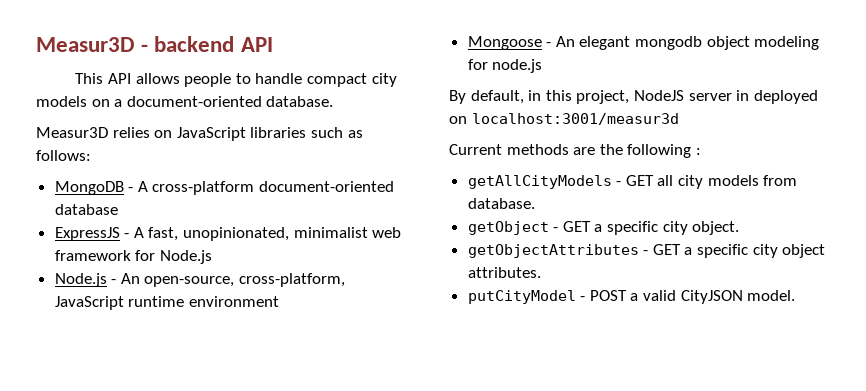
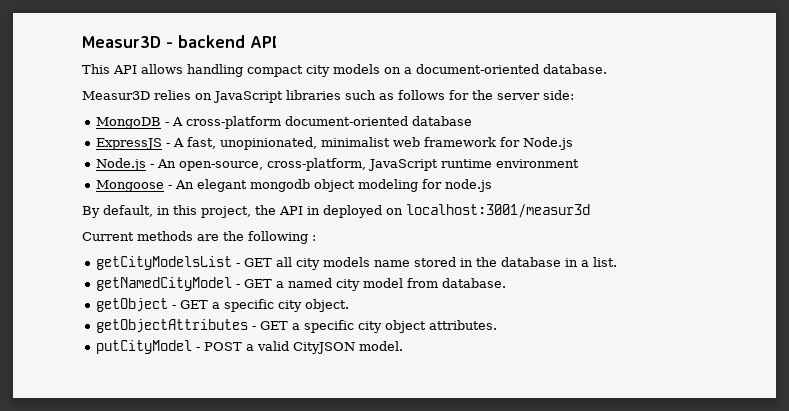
- This API allows people to handle compact city models on a document-oriented database.
+ This API allows handling compact city models on a document-oriented database.
- Measur3D relies on JavaScript libraries such as follows:
+ Measur3D relies on JavaScript libraries such as follows for the server side:
- By default, in this project, NodeJS server in deployed on localhost:3001/measur3d
+ By default, in this project, the API in deployed on localhost:3001/measur3d
- getAllCityModels - GET all city models from database.
+ getCityModelsList - GET all city models name stored in the database in a list.
+ getNamedCityModel - GET a named city model from database.

